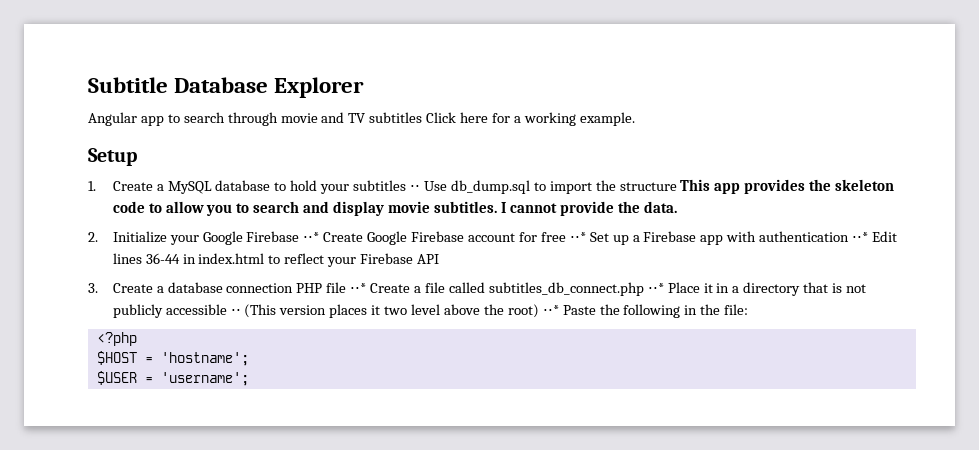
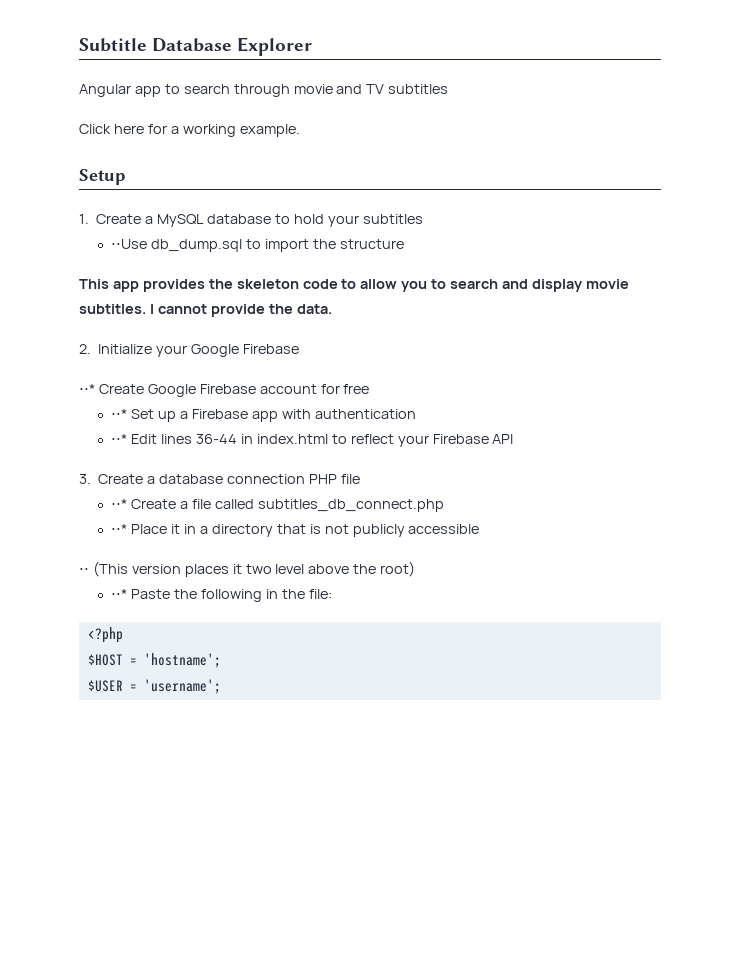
- Angular app to search through movie and TV subtitles Click here for a working example.
+ Angular app to search through movie and TV subtitles
+ Click here for a working example.
- 1. Create a MySQL database to hold your subtitles ⋅⋅ Use db_dump.sql to import the structure This app provides the skeleton code to allow you to search and display movie subtitles.
+ 1. Create a MySQL database to hold your subtitles
+ ⋅⋅Use db_dump.sql to import the structure
+ This app provides the skeleton code to allow you to search and display movie subtitles.
- 2. Initialize your Google Firebase ⋅⋅* Create Google Firebase account for free ⋅⋅* Set up a Firebase app with authentication ⋅⋅* Edit lines 36-44 in index.html to reflect your Firebase API
+ 2. Initialize your Google Firebase
+ ⋅⋅* Create Google Firebase account for free
+ ⋅⋅* Set up a Firebase app with authentication
+ ⋅⋅* Edit lines 36-44 in index.html to reflect your Firebase API
- 3. Create a database connection PHP file ⋅⋅* Create a file called subtitles_db_connect.php ⋅⋅* Place it in a directory that is not publicly accessible ⋅⋅ (This version places it two level above the root) ⋅⋅* Paste the following in the file:
+ 3. Create a database connection PHP file
+ ⋅⋅* Create a file called subtitles_db_connect.php
+ ⋅⋅* Place it in a directory that is not publicly accessible
+ ⋅⋅ (This version places it two level above the root)
+ ⋅⋅* Paste the following in the file:

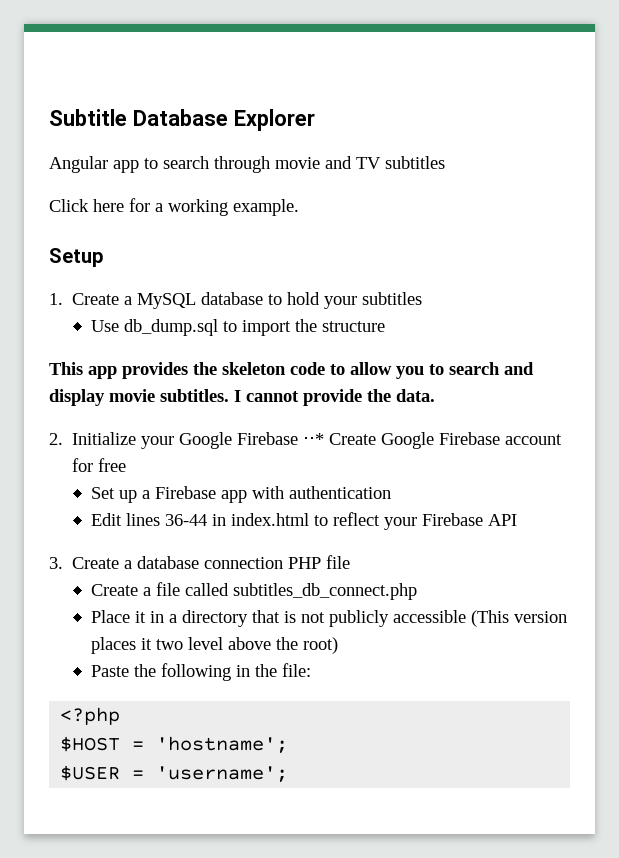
- ⋅⋅Use db_dump.sql to import the structure
+ Use db_dump.sql to import the structure
- 2. Initialize your Google Firebase
- ⋅⋅* Create Google Firebase account for free
+ 2. Initialize your Google Firebase ⋅⋅* Create Google Firebase account for free
- ⋅⋅* Set up a Firebase app with authentication
+ Set up a Firebase app with authentication
- ⋅⋅* Edit lines 36-44 in index.html to reflect your Firebase API
+ Edit lines 36-44 in index.html to reflect your Firebase API
- ⋅⋅* Create a file called subtitles_db_connect.php
+ Create a file called subtitles_db_connect.php
- ⋅⋅* Place it in a directory that is not publicly accessible
- ⋅⋅ (This version places it two level above the root)
+ Place it in a directory that is not publicly accessible (This version places it two level above the root)
- ⋅⋅* Paste the following in the file:
+ Paste the following in the file:

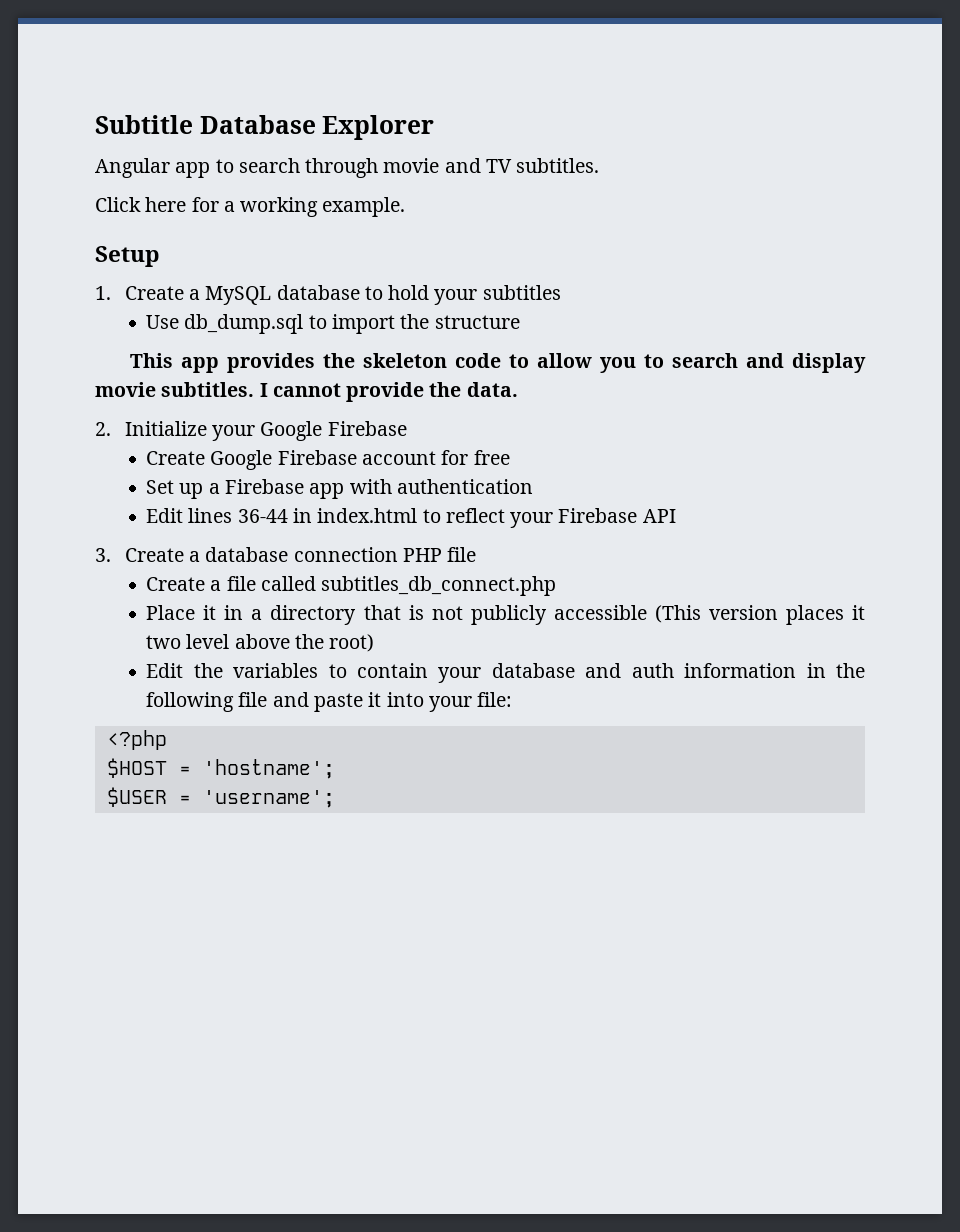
- Angular app to search through movie and TV subtitles
+ Angular app to search through movie and TV subtitles.
- 2. Initialize your Google Firebase ⋅⋅* Create Google Firebase account for free
+ 2. Initialize your Google Firebase
+ Create Google Firebase account for free
- Paste the following in the file:
+ Edit the variables to contain your database and auth information in the following file and paste it into your file:

